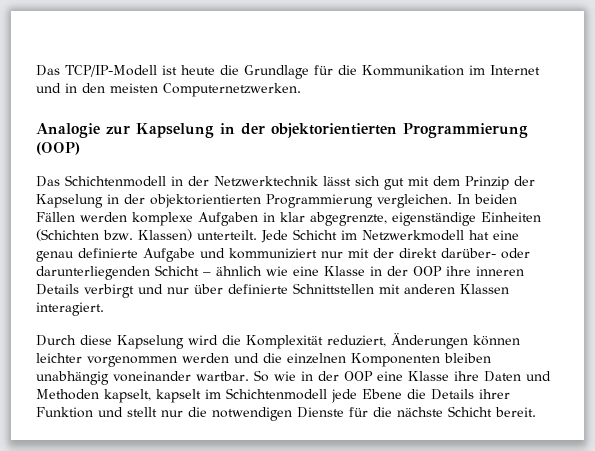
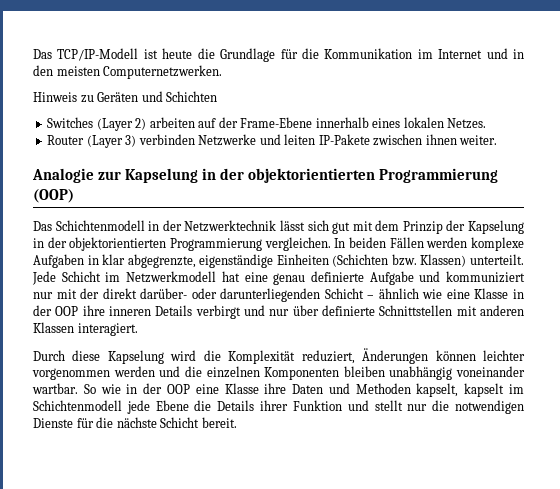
+ Hinweis zu Geräten und Schichten
+ Switches (Layer 2) arbeiten auf der Frame-Ebene innerhalb eines lokalen Netzes.
+ Router (Layer 3) verbinden Netzwerke und leiten IP-Pakete zwischen ihnen weiter.

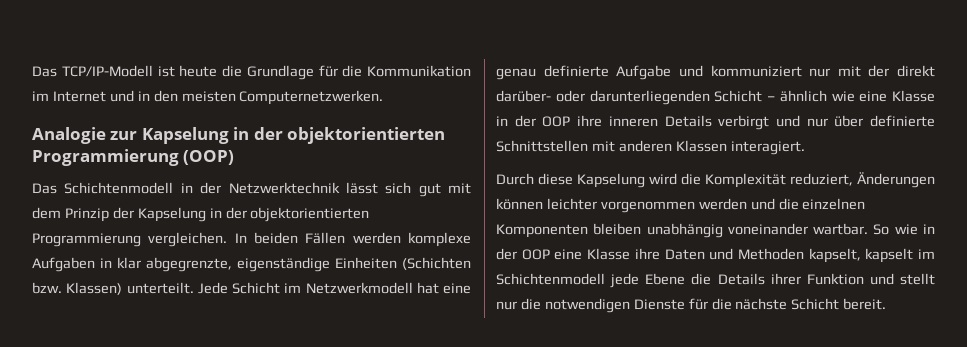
- Hinweis zu Geräten und Schichten
- Switches (Layer 2) arbeiten auf der Frame-Ebene innerhalb eines lokalen Netzes.
- Router (Layer 3) verbinden Netzwerke und leiten IP-Pakete zwischen ihnen weiter.

